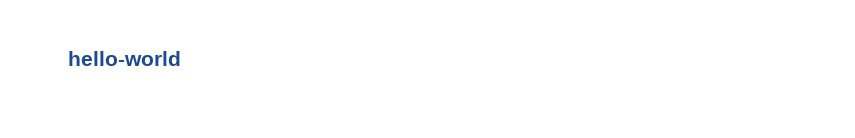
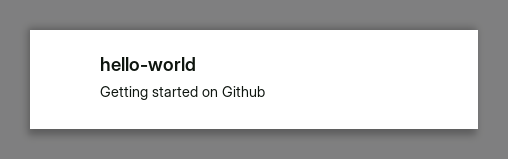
+ Getting started on Github

